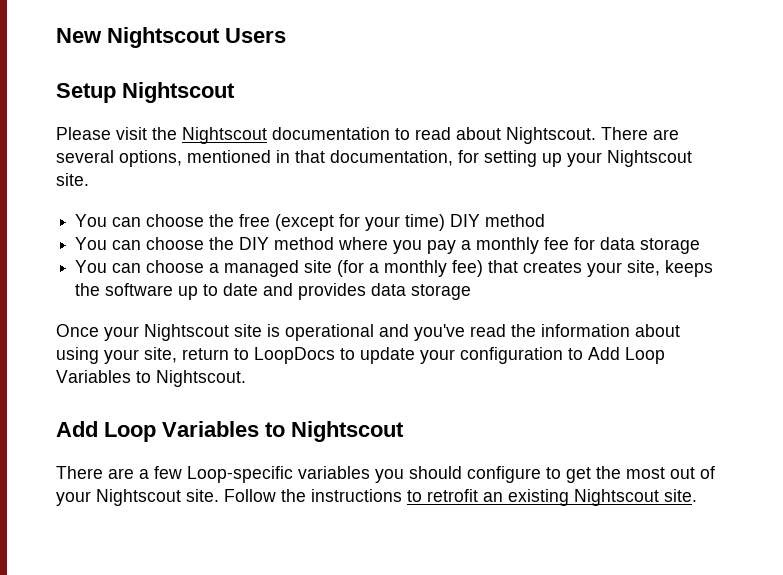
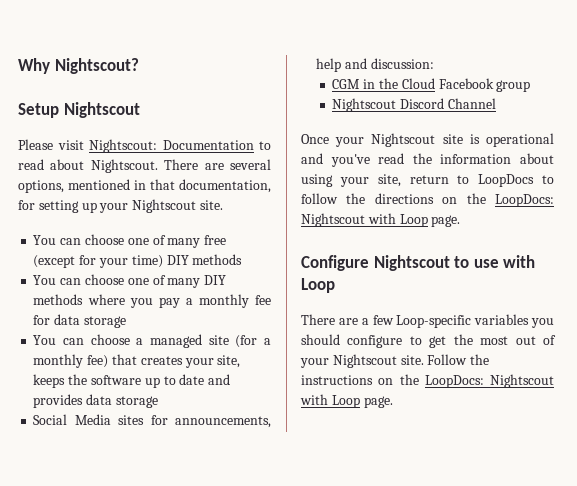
- New Nightscout Users
+ Why Nightscout?
- Please visit the Nightscout documentation to read about Nightscout.
+ Please visit Nightscout: Documentation to read about Nightscout.
- You can choose the free (except for your time) DIY method
- You can choose the DIY method where you pay a monthly fee for data storage
+ You can choose one of many free (except for your time) DIY methods
+ You can choose one of many DIY methods where you pay a monthly fee for data storage
+ Social Media sites for announcements, help and discussion:
+ CGM in the Cloud Facebook group
+ Nightscout Discord Channel
- Once your Nightscout site is operational and you've read the information about using your site, return to LoopDocs to update your configuration to Add Loop Variables to Nightscout.
- Add Loop Variables to Nightscout
+ Once your Nightscout site is operational and you've read the information about using your site, return to LoopDocs to follow the directions on the LoopDocs: Nightscout with Loop page.
+ Configure Nightscout to use with Loop
- Follow the instructions to retrofit an existing Nightscout site.
+ Follow the instructions on the LoopDocs: Nightscout with Loop page.

